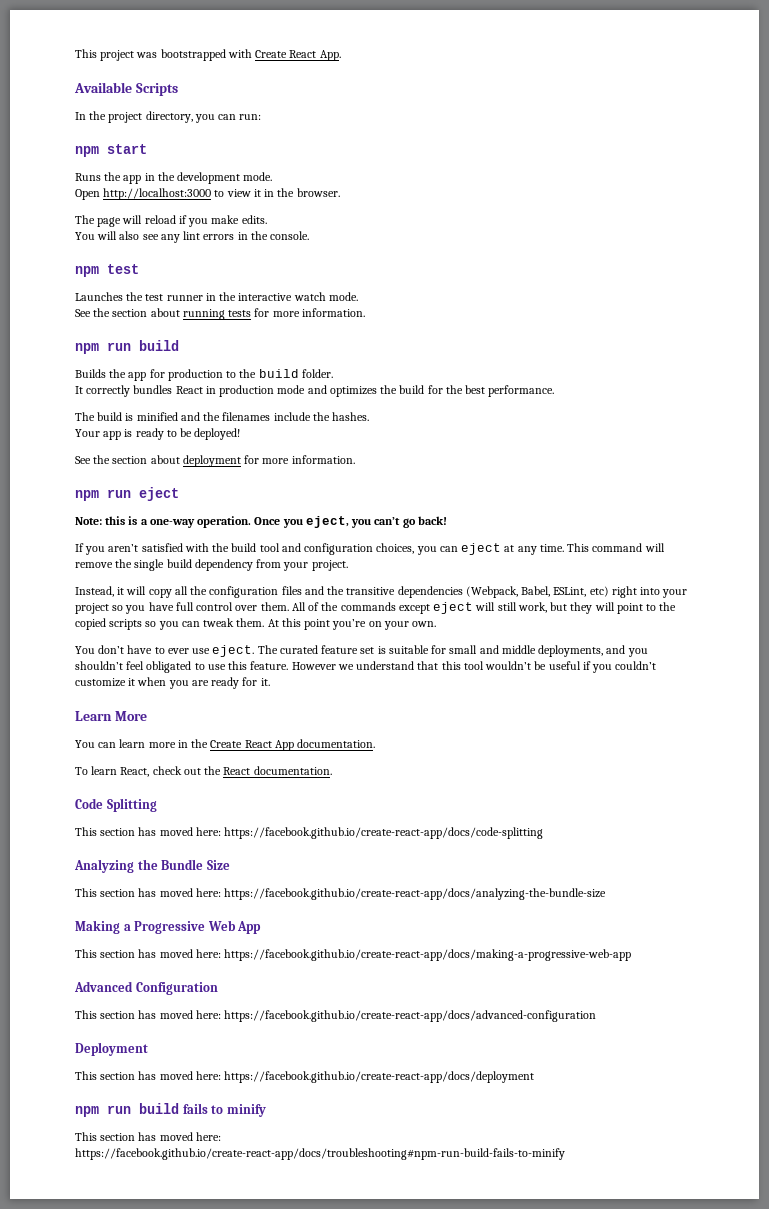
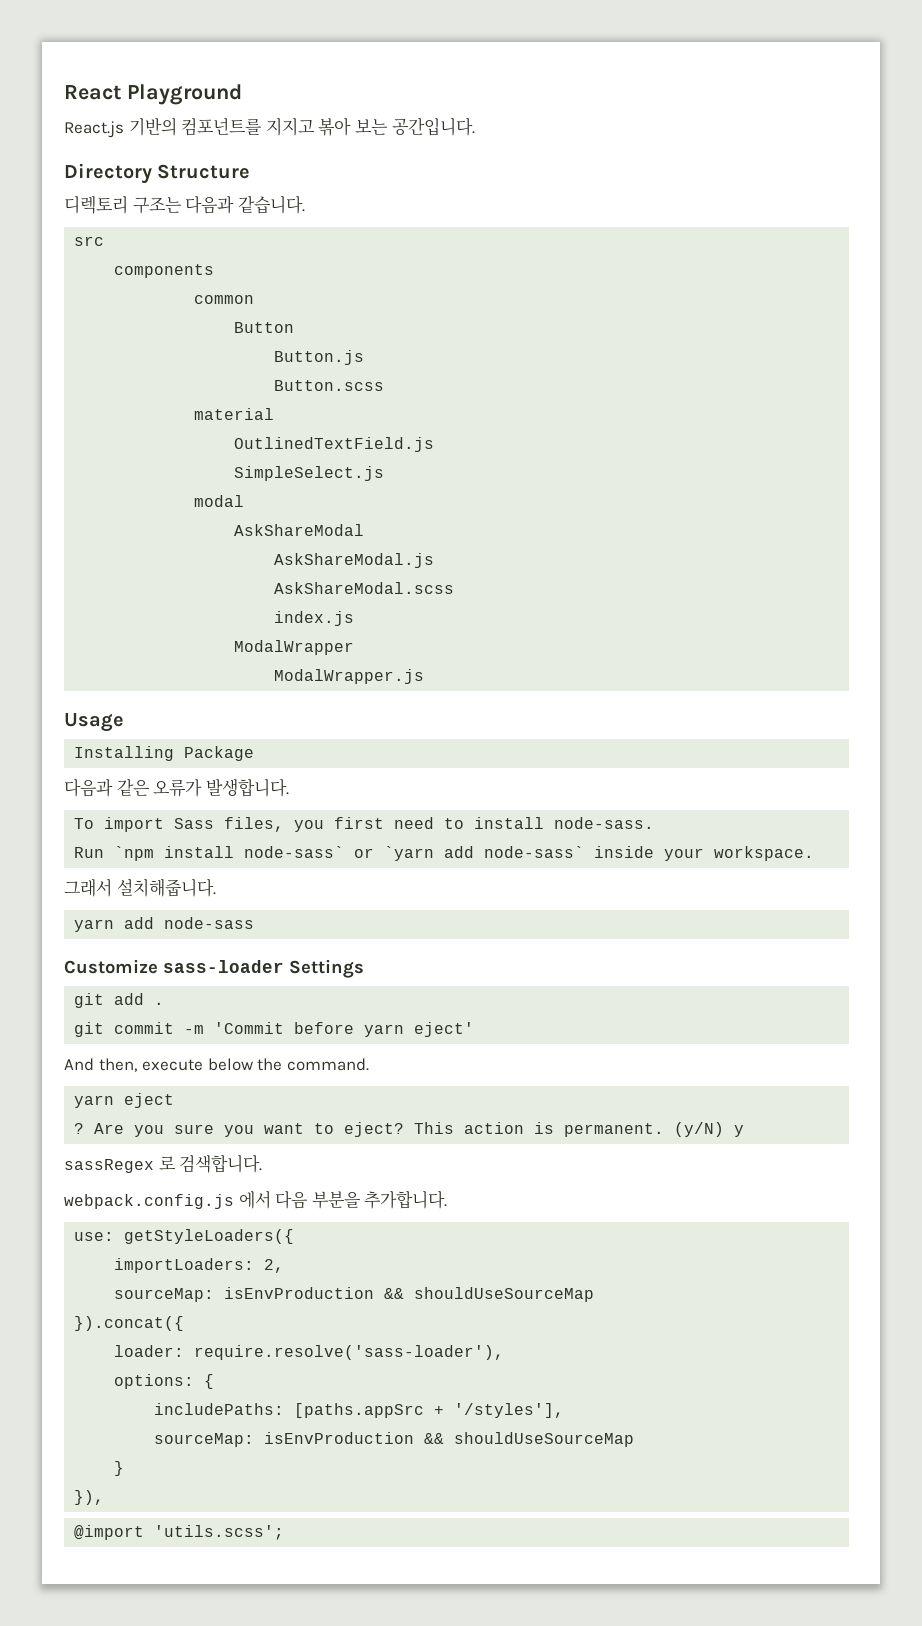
- This project was bootstrapped with Create React App.
- Available Scripts
- In the project directory, you can run:
- npm start
- Runs the app in the development mode.
- Open http://localhost:3000 to view it in the browser.
- The page will reload if you make edits.
- You will also see any lint errors in the console.
- npm test
- Launches the test runner in the interactive watch mode.
- See the section about running tests for more information.
- npm run build
- Builds the app for production to the build folder.
- It correctly bundles React in production mode and optimizes the build for the best performance.
- The build is minified and the filenames include the hashes.
- Your app is ready to be deployed!
- See the section about deployment for more information.
- npm run eject
- Note: this is a one-way operation. Once you eject, you can’t go back!
- If you aren’t satisfied with the build tool and configuration choices, you can eject at any time. This command will remove the single build dependency from your project.
- Instead, it will copy all the configuration files and the transitive dependencies (Webpack, Babel, ESLint, etc) right into your project so you have full control over them. All of the commands except eject will still work, but they will point to the copied scripts so you can tweak them. At this point you’re on your own.
- You don’t have to ever use eject. The curated feature set is suitable for small and middle deployments, and you shouldn’t feel obligated to use this feature. However we understand that this tool wouldn’t be useful if you couldn’t customize it when you are ready for it.
- Learn More
- You can learn more in the Create React App documentation.
- To learn React, check out the React documentation.
- Code Splitting
- This section has moved here: https://facebook.github.io/create-react-app/docs/code-splitting
- Analyzing the Bundle Size
- This section has moved here: https://facebook.github.io/create-react-app/docs/analyzing-the-bundle-size
- Making a Progressive Web App
- This section has moved here: https://facebook.github.io/create-react-app/docs/making-a-progressive-web-app
- Advanced Configuration
- This section has moved here: https://facebook.github.io/create-react-app/docs/advanced-configuration
- Deployment
- This section has moved here: https://facebook.github.io/create-react-app/docs/deployment
- npm run build fails to minify
- This section has moved here: https://facebook.github.io/create-react-app/docs/troubleshooting#npm-run-build-fails-to-minify
+ React Playground
+ React.js 기반의 컴포넌트를 지지고 볶아 보는 공간입니다.
+ Directory Structure
+ 디렉토리 구조는 다음과 같습니다.
+ src
+ components
+ common
+ Button
+ Button.js
+ Button.scss
+ material
+ OutlinedTextField.js
+ SimpleSelect.js
+ modal
+ AskShareModal
+ AskShareModal.js
+ AskShareModal.scss
+ index.js
+ ModalWrapper
+ ModalWrapper.js
+ Usage
+ Installing Package
+ 다음과 같은 오류가 발생합니다.
+ To import Sass files, you first need to install node-sass.
+ Run `npm install node-sass` or `yarn add node-sass` inside your workspace.
+ 그래서 설치해줍니다.
+ yarn add node-sass
+ Customize sass-loader Settings
+ git add .
+ git commit -m 'Commit before yarn eject'
+ And then, execute below the command.
+ yarn eject
+ ? Are you sure you want to eject? This action is permanent. (y/N) y
+ sassRegex 로 검색합니다.
+ webpack.config.js 에서 다음 부분을 추가합니다.
+ use: getStyleLoaders({
+ importLoaders: 2,
+ sourceMap: isEnvProduction && shouldUseSourceMap
+ }).concat({
+ loader: require.resolve('sass-loader'),
+ options: {
+ includePaths: [paths.appSrc + '/styles'],
+ sourceMap: isEnvProduction && shouldUseSourceMap
+ }
+ }),
+ @import 'utils.scss';

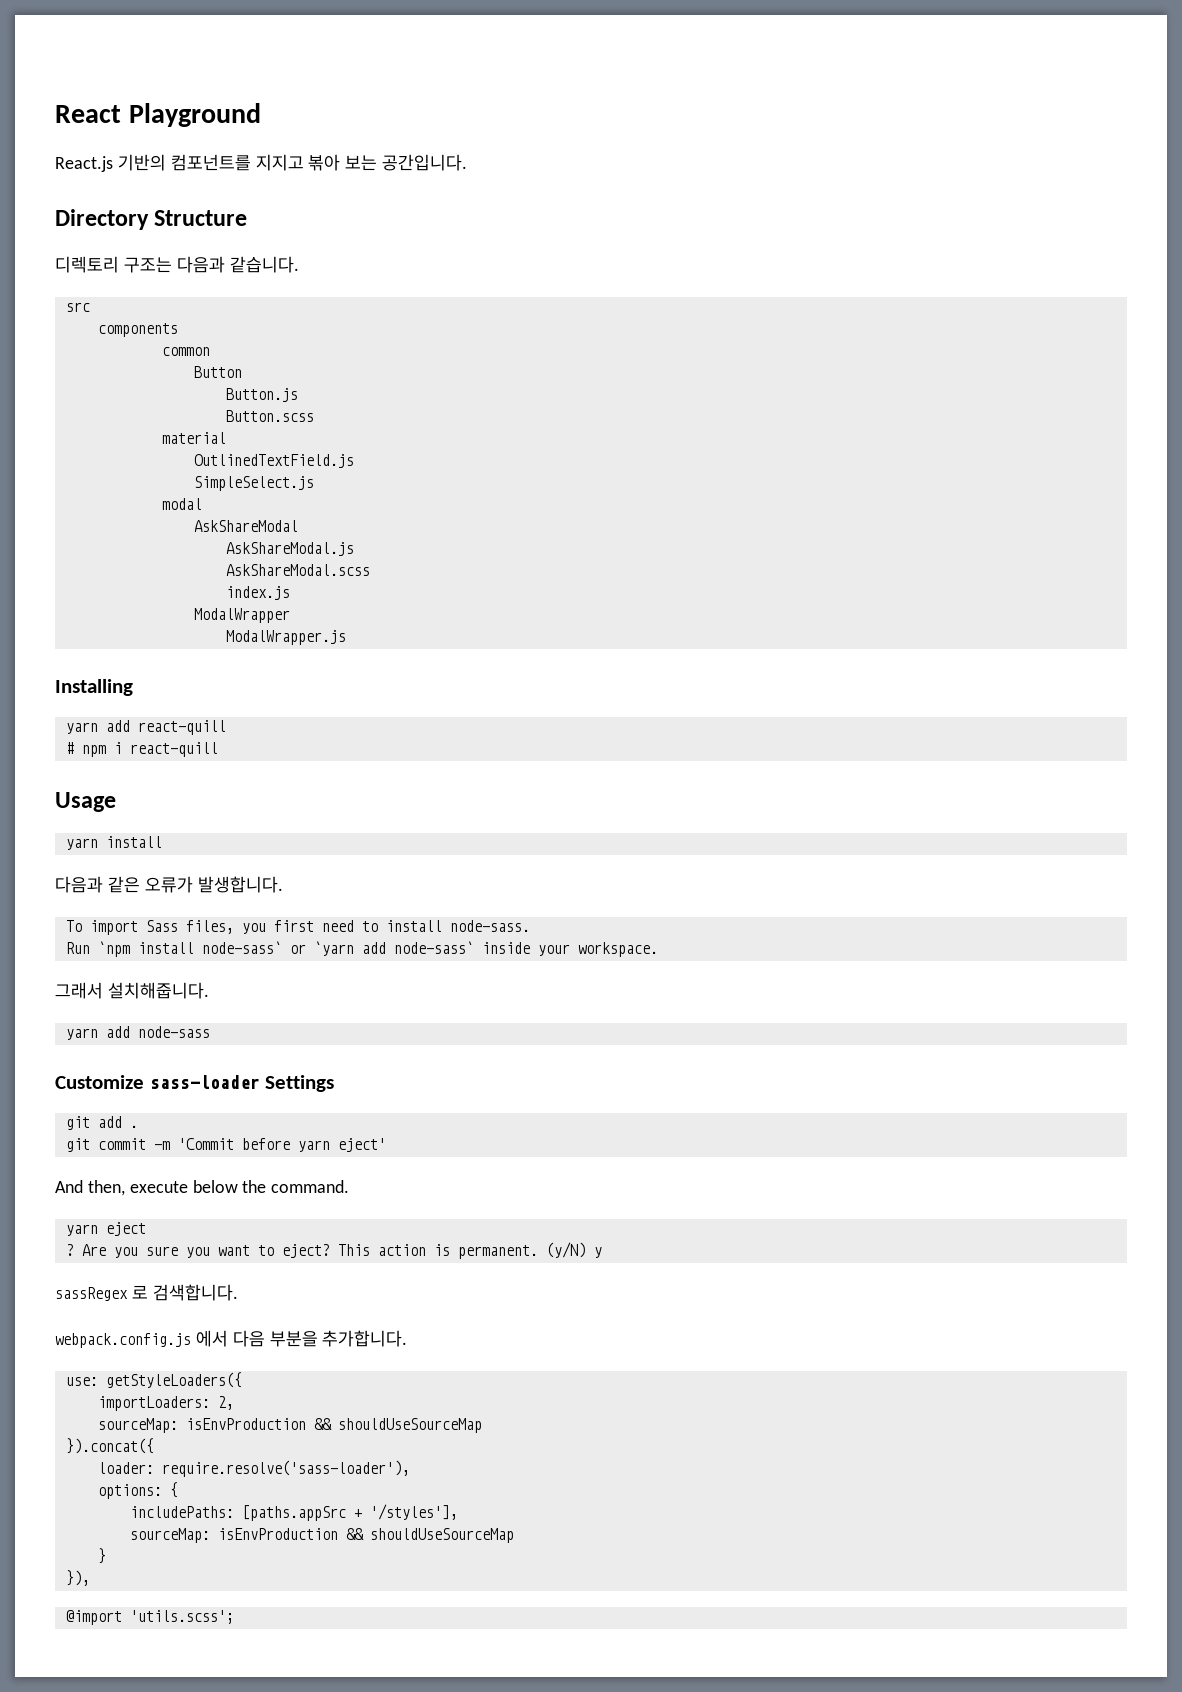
+ Installing
+ yarn add react-quill
+ # npm i react-quill
- Installing Package
+ yarn install

